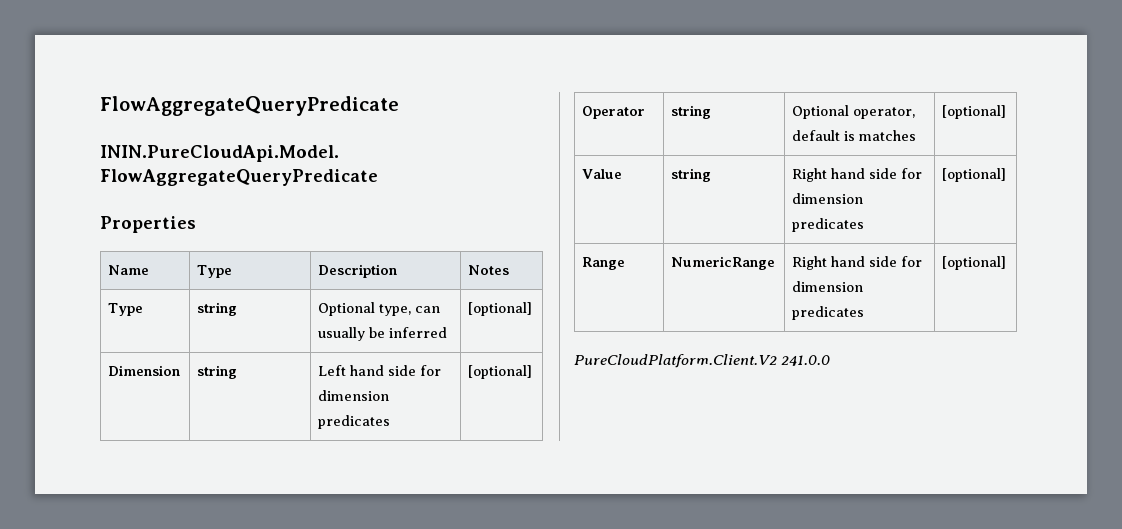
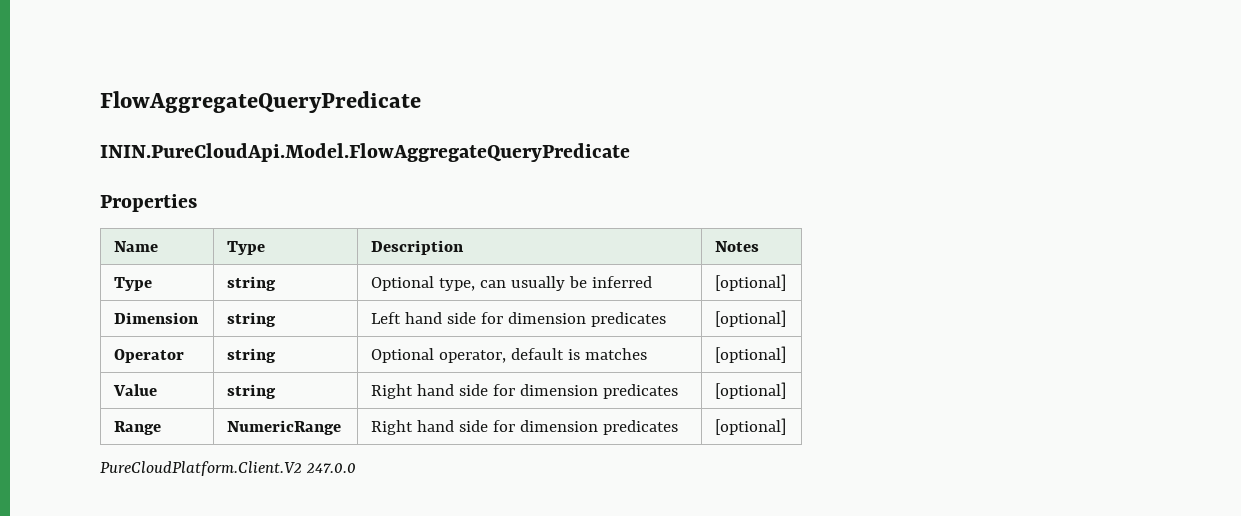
- PureCloudPlatform.Client.V2 241.0.0
+ PureCloudPlatform.Client.V2 247.0.0

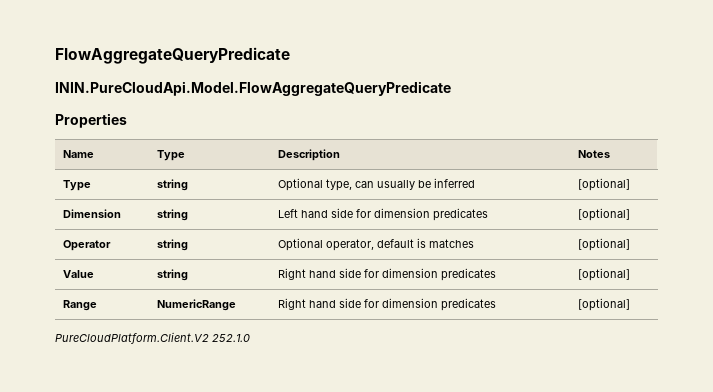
- PureCloudPlatform.Client.V2 247.0.0
+ PureCloudPlatform.Client.V2 252.1.0

